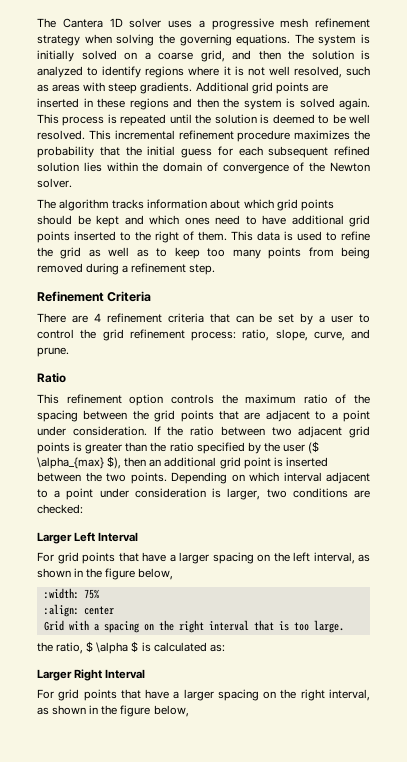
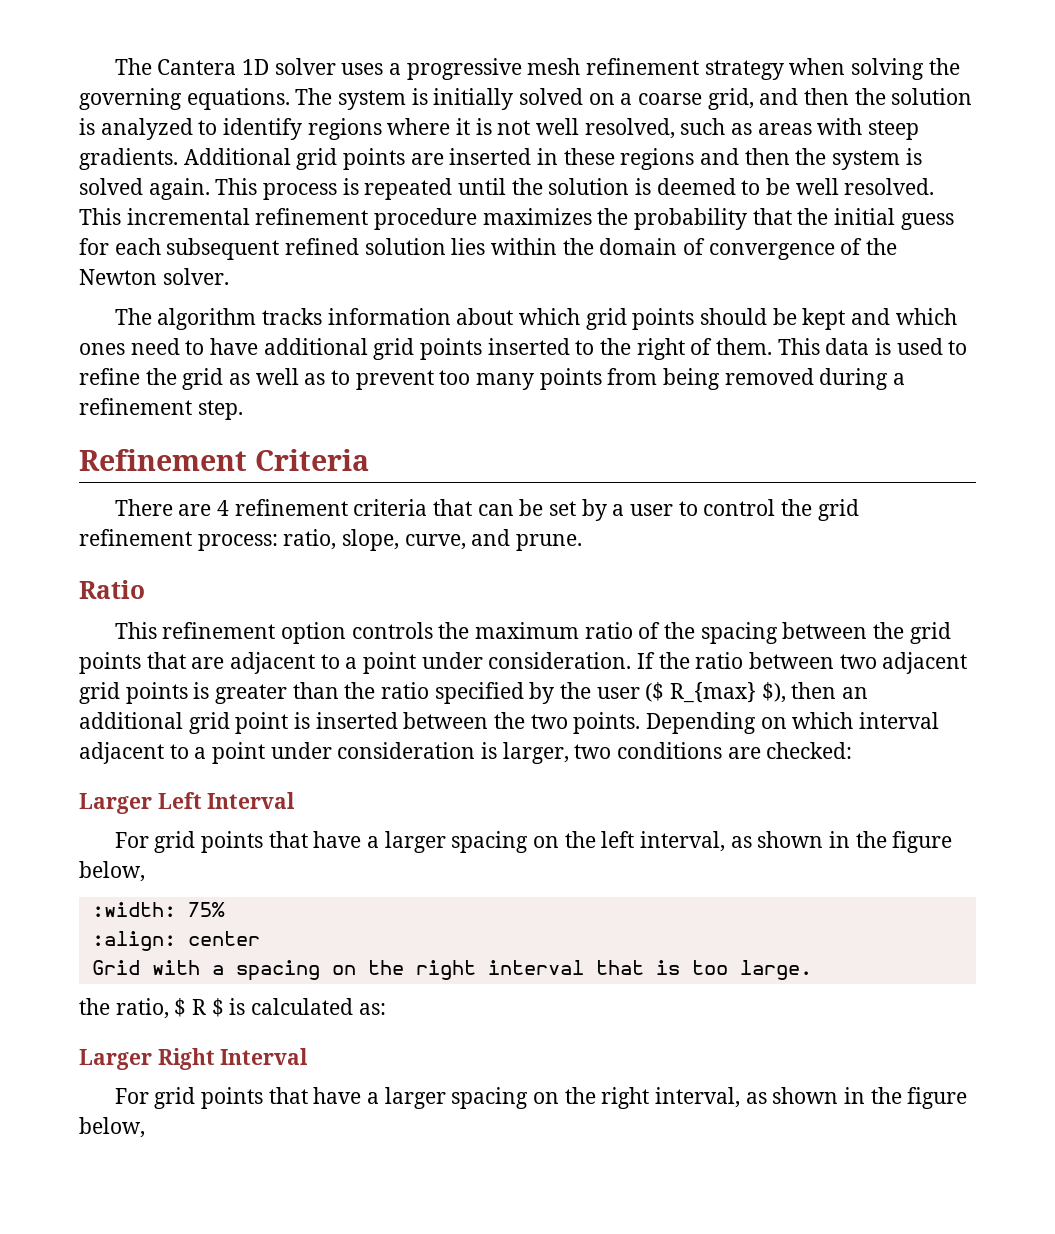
- This data is used to refine the grid as well as to keep too many points from being removed during a refinement step.
+ This data is used to refine the grid as well as to prevent too many points from being removed during a refinement step.
- If the ratio between two adjacent grid points is greater than the ratio specified by the user ($ \alpha_{max} $), then an additional grid point is inserted between the two points.
+ If the ratio between two adjacent grid points is greater than the ratio specified by the user ($ R_{max} $), then an additional grid point is inserted between the two points.
- the ratio, $ \alpha $ is calculated as:
+ the ratio, $ R $ is calculated as:

